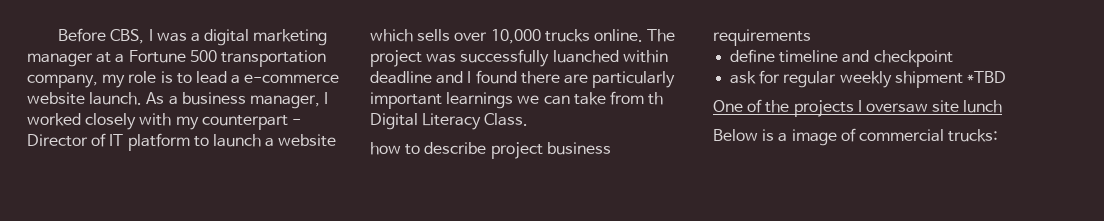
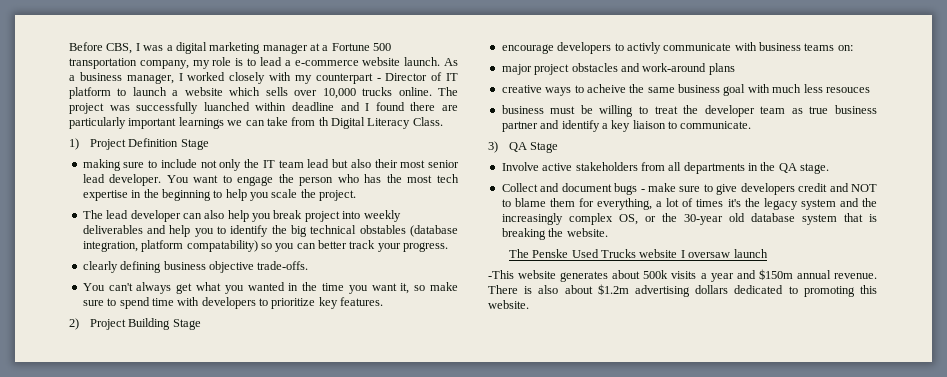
- how to describe project business requirements
- define timeline and checkpoint
- ask for regular weekly shipment *TBD
- One of the projects I oversaw site lunch
- Below is a image of commercial trucks:
+ 1) Project Definition Stage
+ making sure to include not only the IT team lead but also their most senior lead developer. You want to engage the person who has the most tech expertise in the beginning to help you scale the project.
+ The lead developer can also help you break project into weekly deliverables and help you to identify the big technical obstables (database integration, platform compatability) so you can better track your progress.
+ clearly defining business objective trade-offs.
+ You can't always get what you wanted in the time you want it, so make sure to spend time with developers to prioritize key features.
+ 2) Project Building Stage
+ encourage developers to activly communicate with business teams on:
+ major project obstacles and work-around plans
+ creative ways to acheive the same business goal with much less resouces
+ business must be willing to treat the developer team as true business partner and identify a key liaison to communicate.
+ 3) QA Stage
+ Involve active stakeholders from all departments in the QA stage.
+ Collect and document bugs - make sure to give developers credit and NOT to blame them for everything, a lot of times it's the legacy system and the increasingly complex OS, or the 30-year old database system that is breaking the website.
+ The Penske Used Trucks website I oversaw launch
+ -This website generates about 500k visits a year and $150m annual revenue. There is also about $1.2m advertising dollars dedicated to promoting this website.

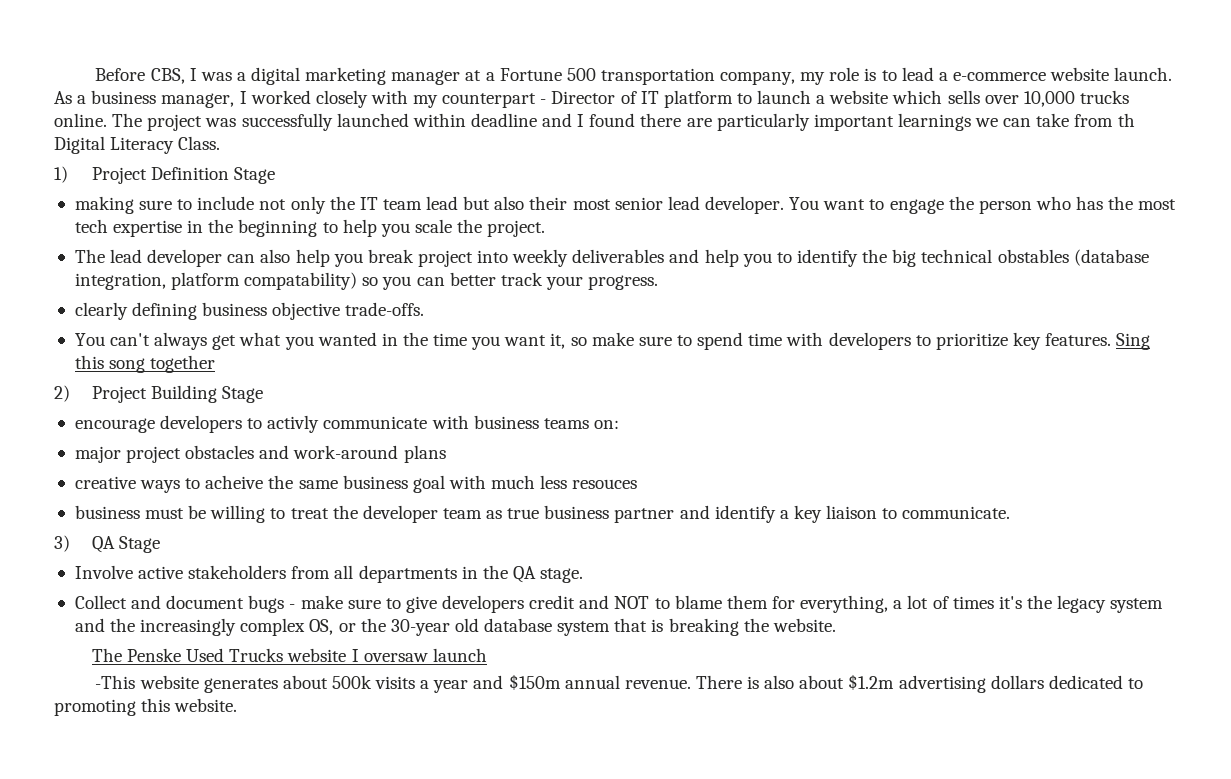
- The project was successfully luanched within deadline and I found there are particularly important learnings we can take from th Digital Literacy Class.
+ The project was successfully launched within deadline and I found there are particularly important learnings we can take from th Digital Literacy Class.
+ Sing this song together

